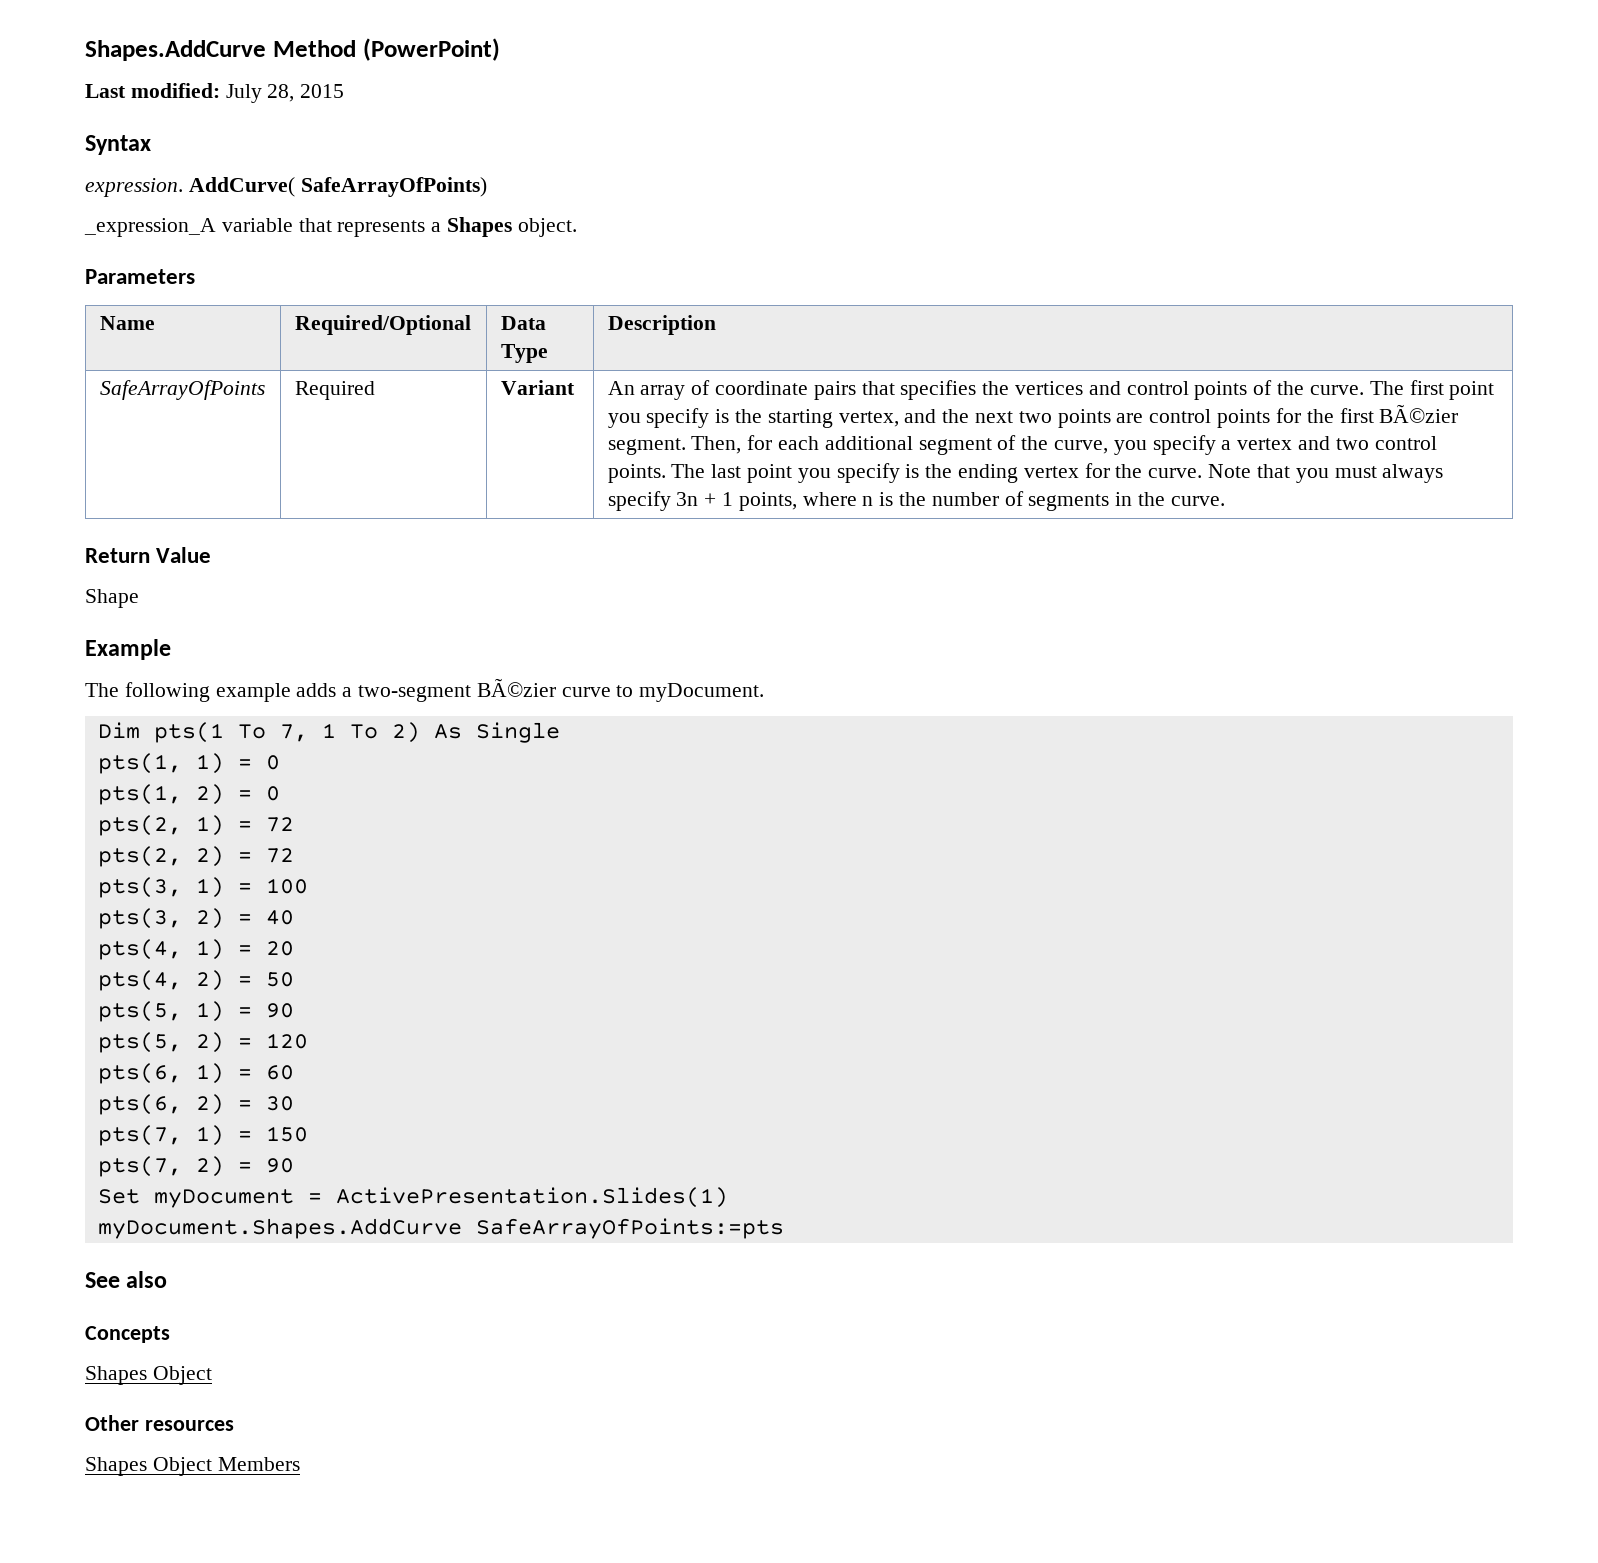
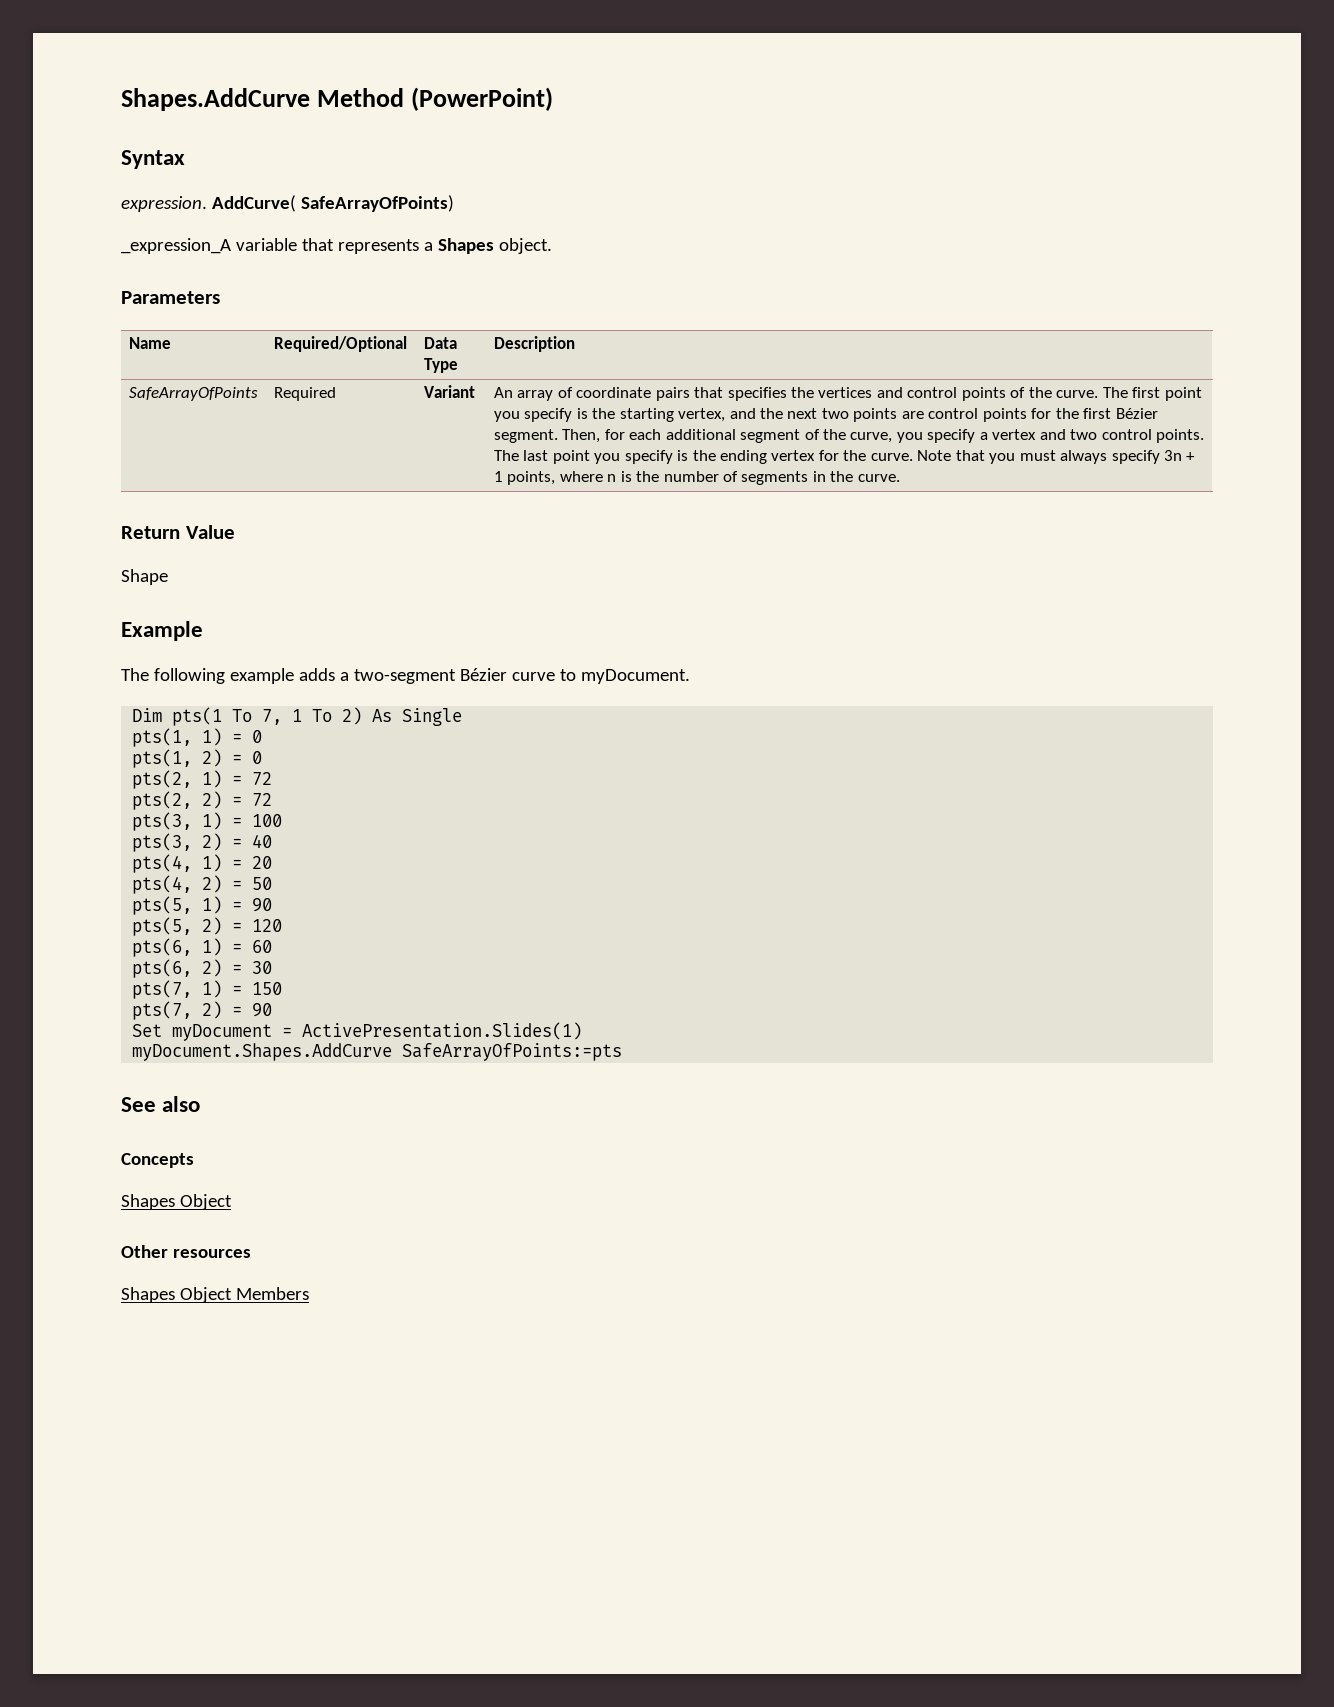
- Last modified: July 28, 2015
- The first point you specify is the starting vertex, and the next two points are control points for the first BÃ©zier segment.
+ The first point you specify is the starting vertex, and the next two points are control points for the first Bézier segment.
- The following example adds a two-segment BÃ©zier curve to myDocument.
+ The following example adds a two-segment Bézier curve to myDocument.

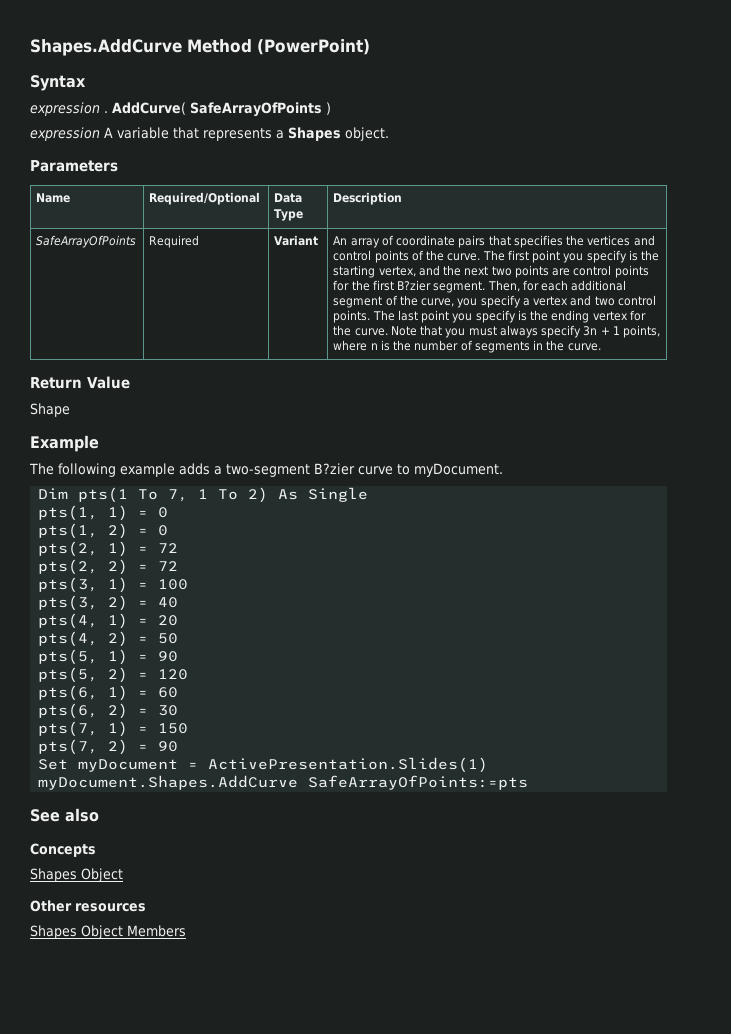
- expression. AddCurve( SafeArrayOfPoints)
- _expression_A variable that represents a Shapes object.
+ expression . AddCurve( SafeArrayOfPoints )
+ expression A variable that represents a Shapes object.
- The first point you specify is the starting vertex, and the next two points are control points for the first Bézier segment.
+ The first point you specify is the starting vertex, and the next two points are control points for the first B?zier segment.
- The following example adds a two-segment Bézier curve to myDocument.
+ The following example adds a two-segment B?zier curve to myDocument.

